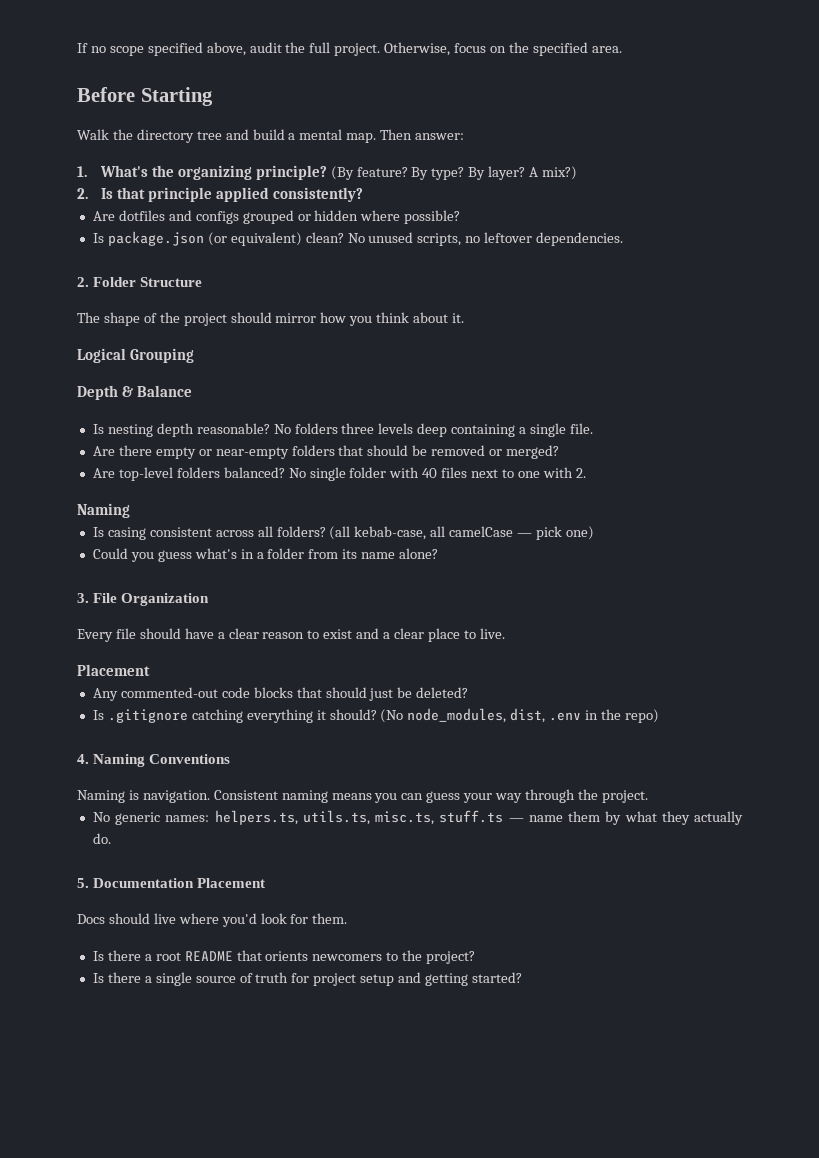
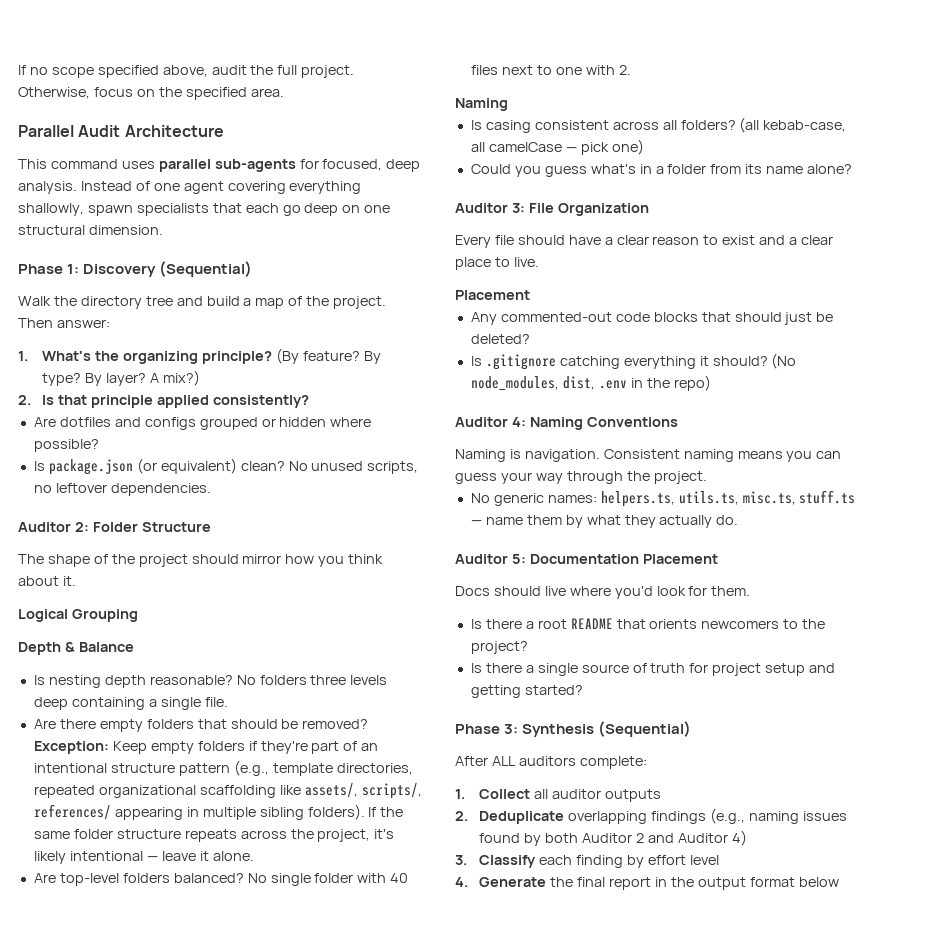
- Before Starting
+ Parallel Audit Architecture
+ This command uses parallel sub-agents for focused, deep analysis. Instead of one agent covering everything shallowly, spawn specialists that each go deep on one structural dimension.
+ Phase 1: Discovery (Sequential)
- Walk the directory tree and build a mental map.
+ Walk the directory tree and build a map of the project.
- 2. Folder Structure
+ Auditor 2: Folder Structure
- Are there empty or near-empty folders that should be removed or merged?
+ Are there empty folders that should be removed? Exception: Keep empty folders if they're part of an intentional structure pattern (e.g., template directories, repeated organizational scaffolding like assets/, scripts/, references/ appearing in multiple sibling folders). If the same folder structure repeats across the project, it's likely intentional — leave it alone.
- 3. File Organization
+ Auditor 3: File Organization
- 4. Naming Conventions
+ Auditor 4: Naming Conventions
- 5. Documentation Placement
+ Auditor 5: Documentation Placement
+ Phase 3: Synthesis (Sequential)
+ After ALL auditors complete:
+ 1. Collect all auditor outputs
+ 2. Deduplicate overlapping findings (e.g., naming issues found by both Auditor 2 and Auditor 4)
+ 3. Classify each finding by effort level
+ 4. Generate the final report in the output format below

